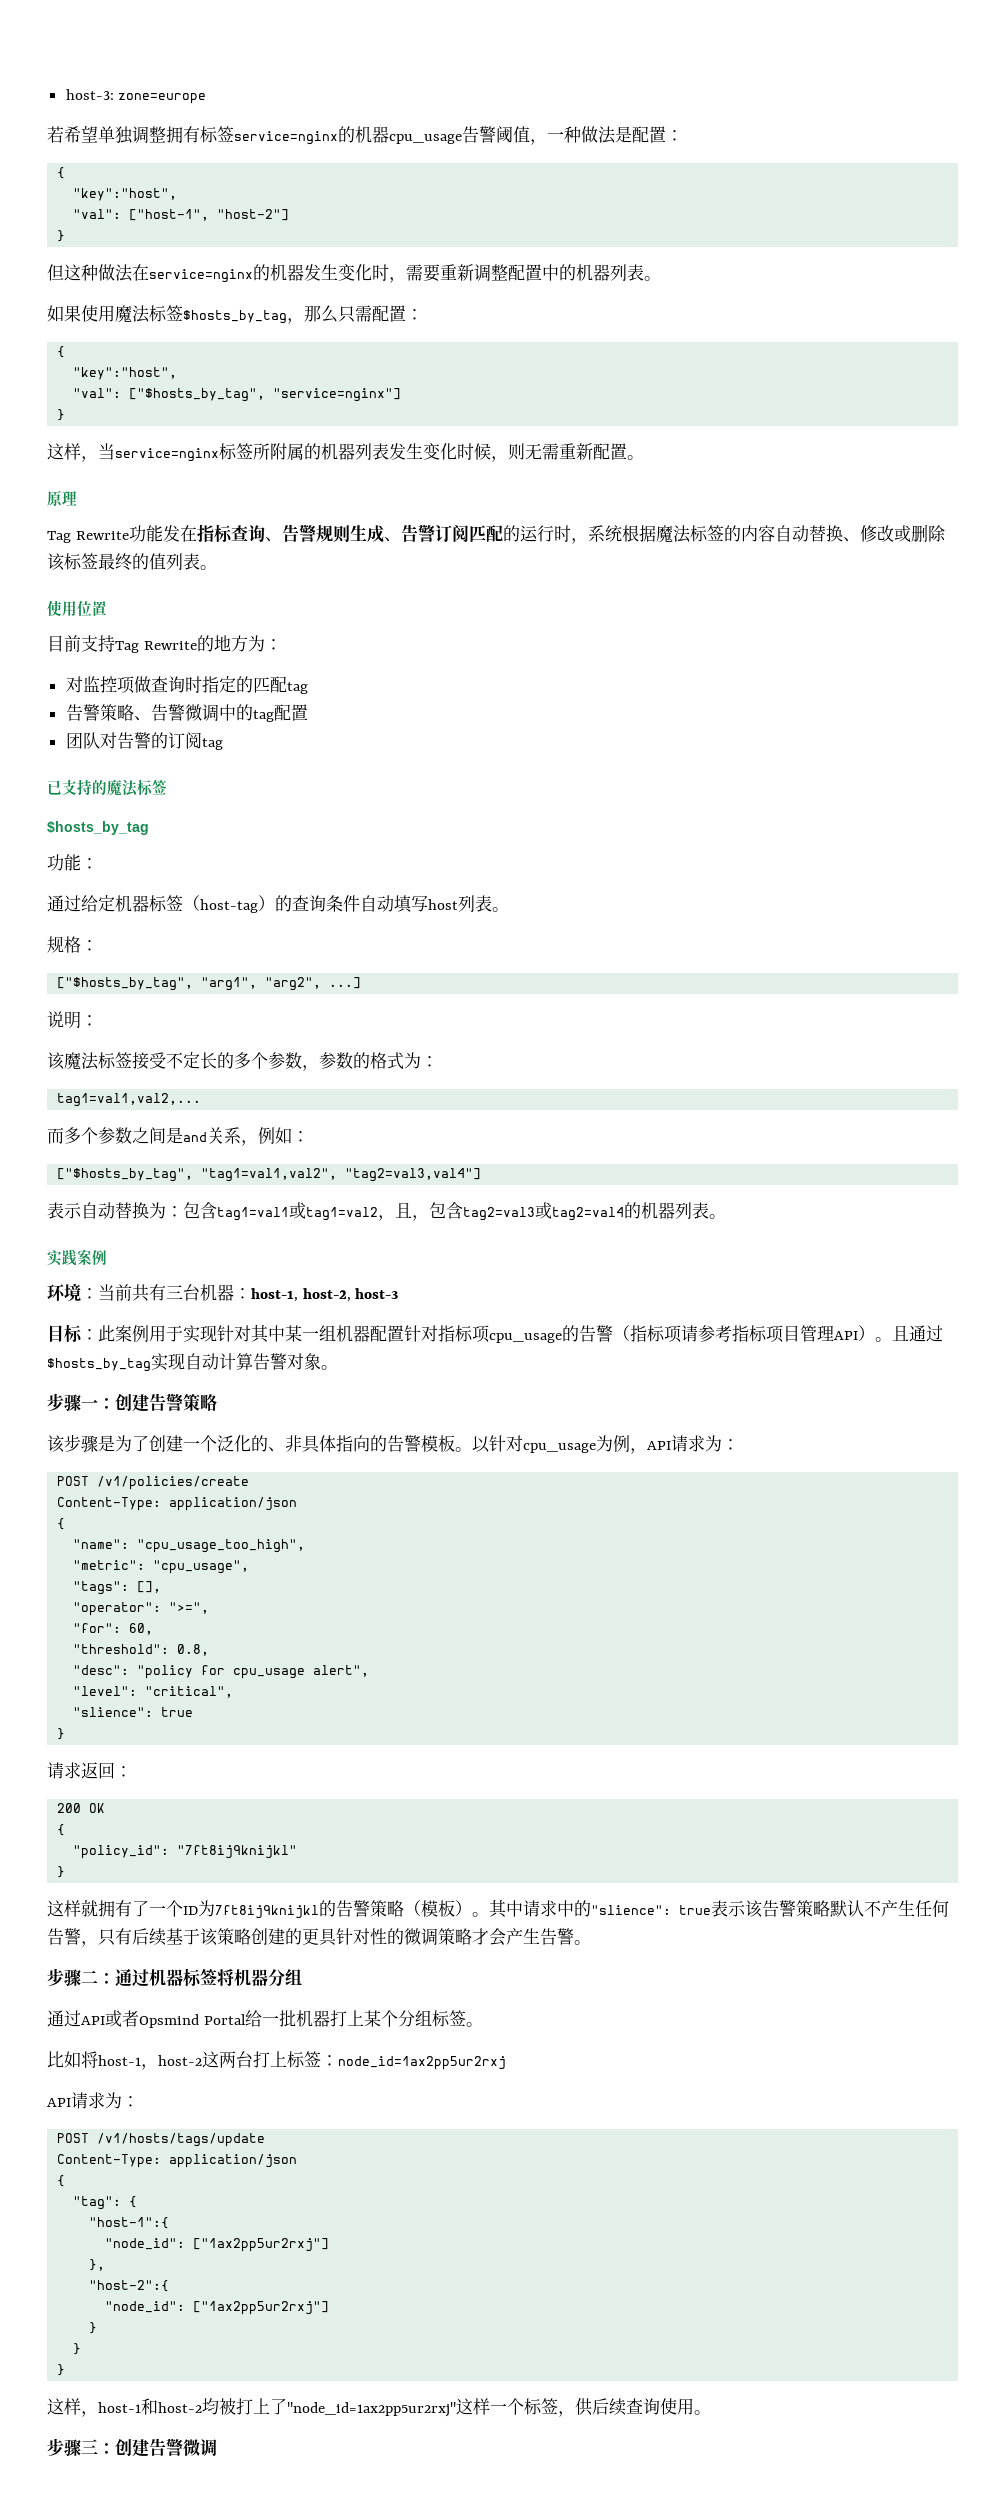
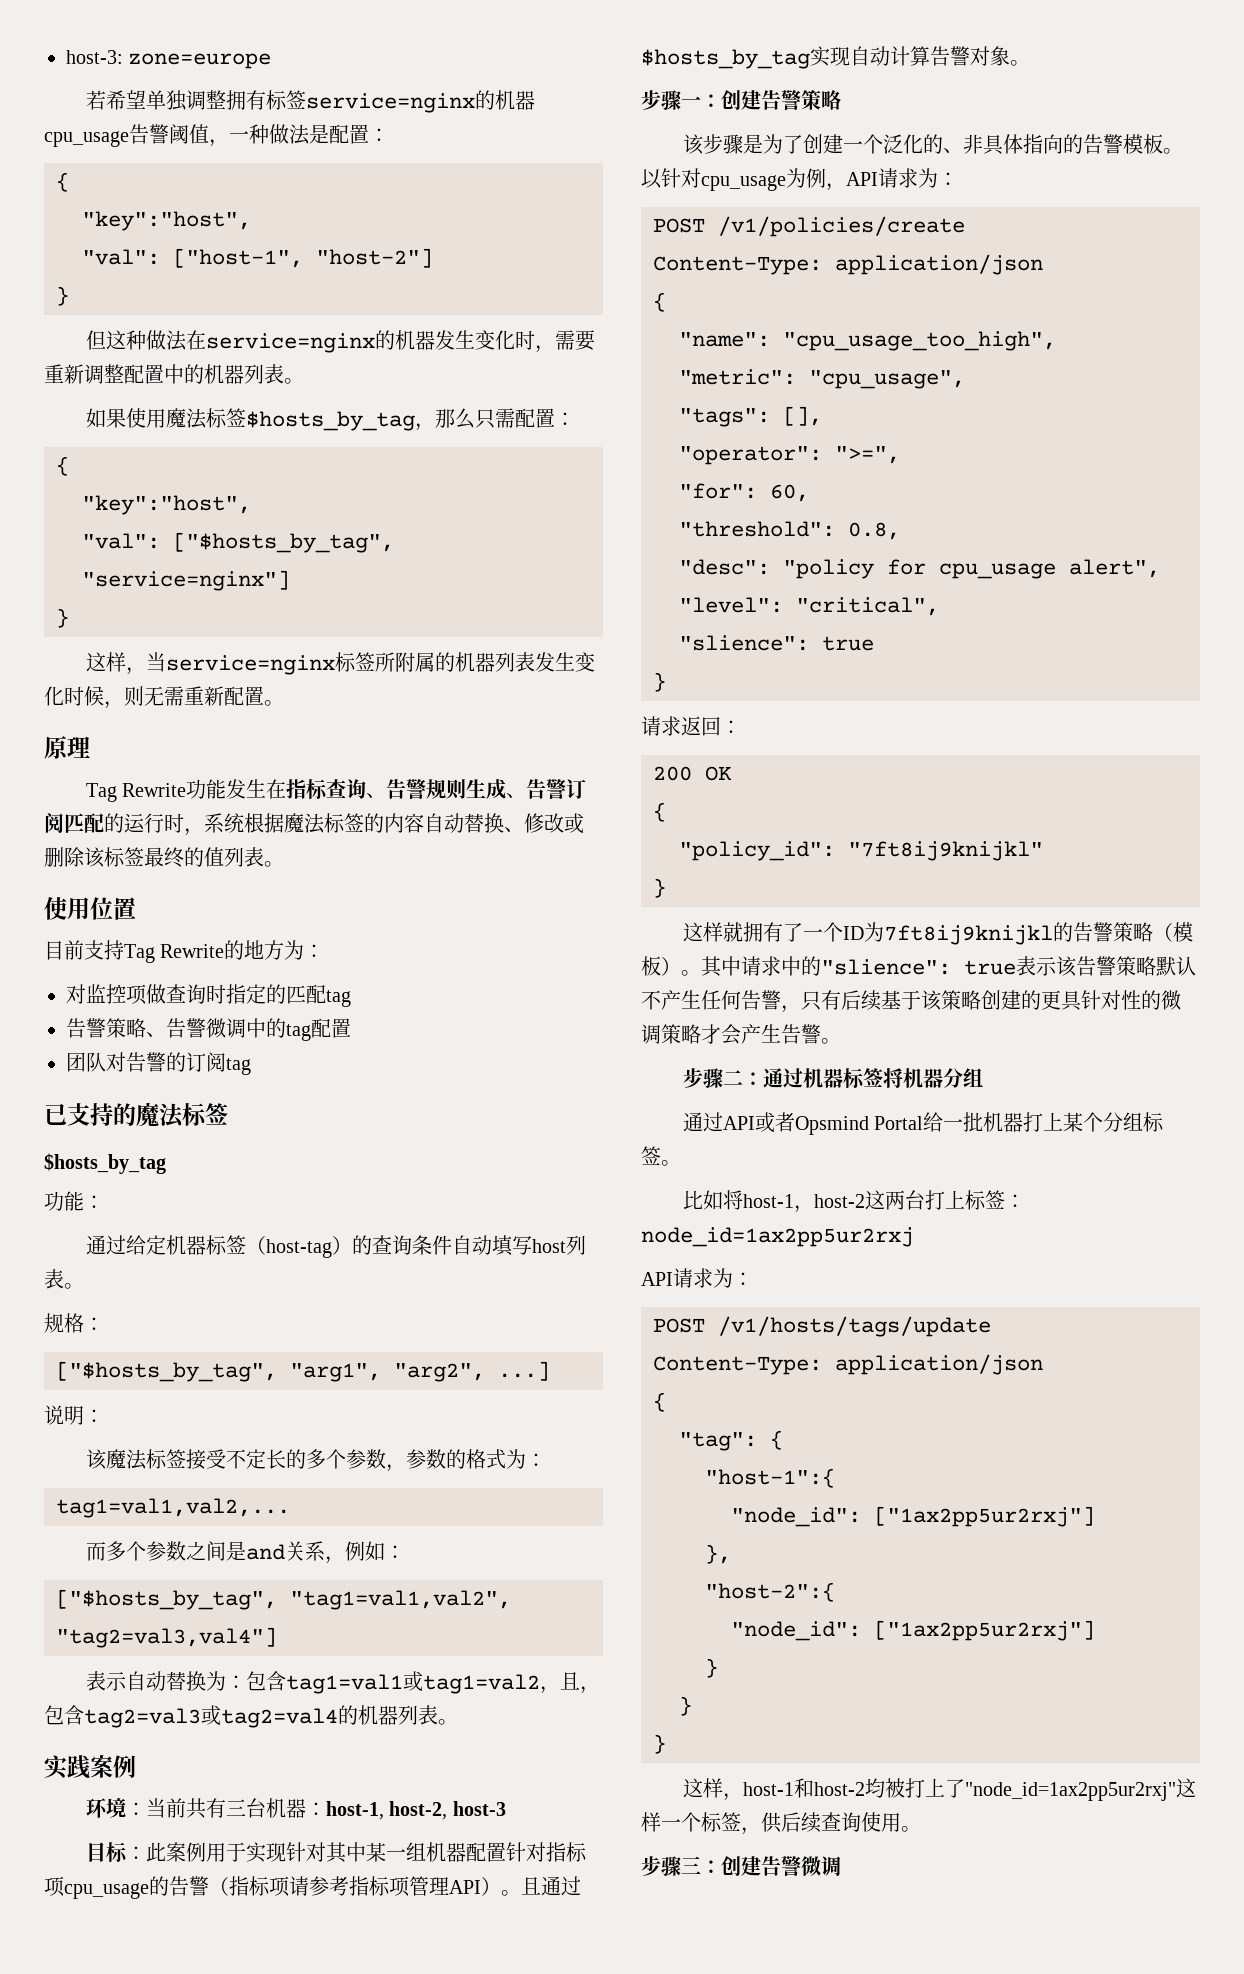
- Tag Rewrite功能发在指标查询、告警规则生成、告警订阅匹配的运行时，系统根据魔法标签的内容自动替换、修改或删除该标签最终的值列表。
+ Tag Rewrite功能发生在指标查询、告警规则生成、告警订阅匹配的运行时，系统根据魔法标签的内容自动替换、修改或删除该标签最终的值列表。
- 目标：此案例用于实现针对其中某一组机器配置针对指标项cpu_usage的告警（指标项请参考指标项目管理API）。
+ 目标：此案例用于实现针对其中某一组机器配置针对指标项cpu_usage的告警（指标项请参考指标项管理API）。

